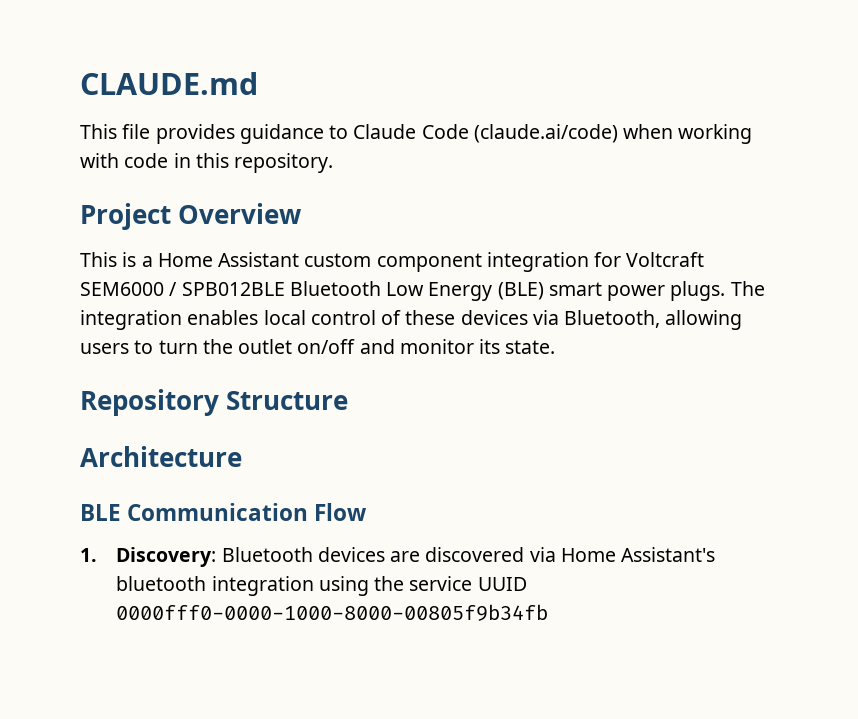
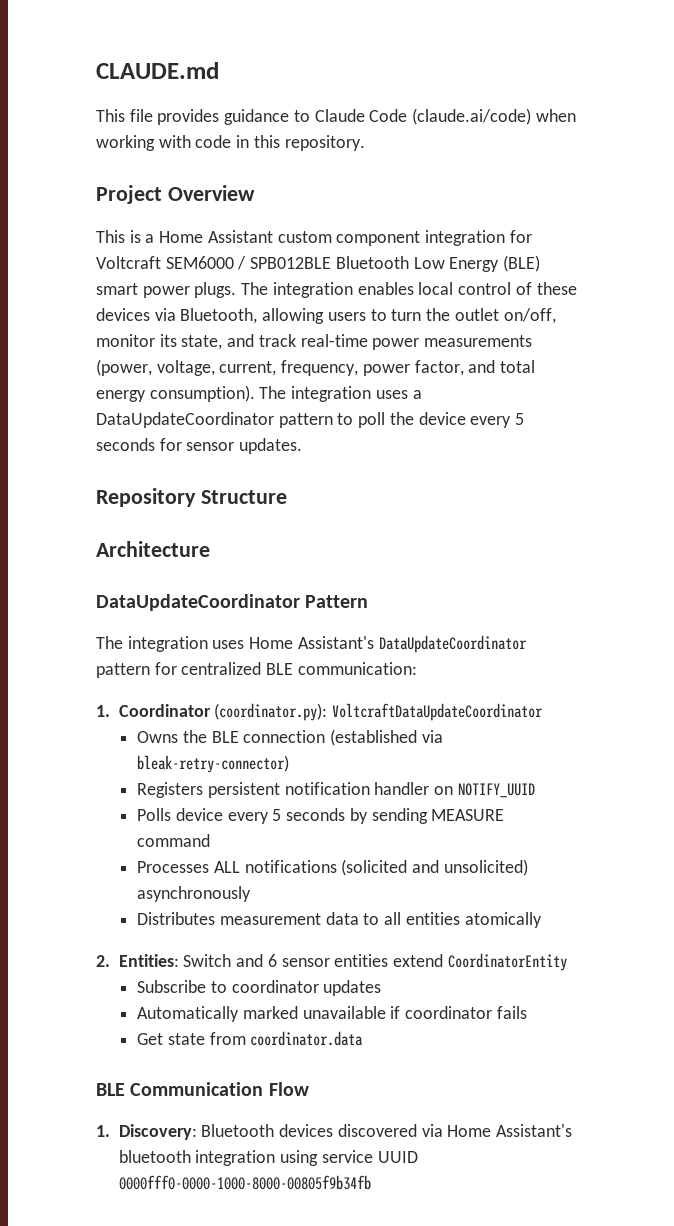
- The integration enables local control of these devices via Bluetooth, allowing users to turn the outlet on/off and monitor its state.
+ The integration enables local control of these devices via Bluetooth, allowing users to turn the outlet on/off, monitor its state, and track real-time power measurements (power, voltage, current, frequency, power factor, and total energy consumption). The integration uses a DataUpdateCoordinator pattern to poll the device every 5 seconds for sensor updates.
  Repository Structure
  Architecture
+ DataUpdateCoordinator Pattern
+ The integration uses Home Assistant's DataUpdateCoordinator pattern for centralized BLE communication:
+ 1. Coordinator (coordinator.py): VoltcraftDataUpdateCoordinator
+ Owns the BLE connection (established via bleak-retry-connector)
+ Registers persistent notification handler on NOTIFY_UUID
+ Polls device every 5 seconds by sending MEASURE command
+ Processes ALL notifications (solicited and unsolicited) asynchronously
+ Distributes measurement data to all entities atomically
+ 2. Entities: Switch and 6 sensor entities extend CoordinatorEntity
+ Subscribe to coordinator updates
+ Automatically marked unavailable if coordinator fails
+ Get state from coordinator.data
- 1. Discovery: Bluetooth devices are discovered via Home Assistant's bluetooth integration using the service UUID 0000fff0-0000-1000-8000-00805f9b34fb
+ 1. Discovery: Bluetooth devices discovered via Home Assistant's bluetooth integration using service UUID 0000fff0-0000-1000-8000-00805f9b34fb

